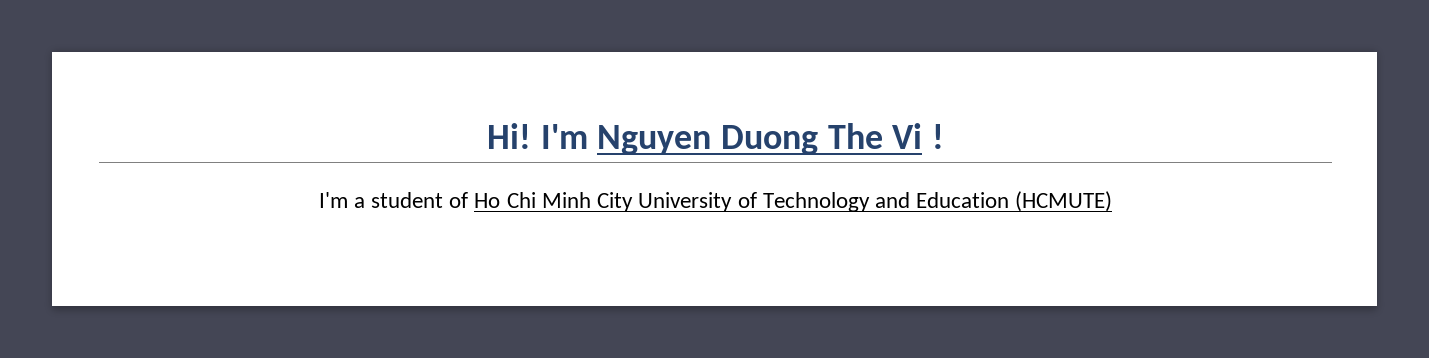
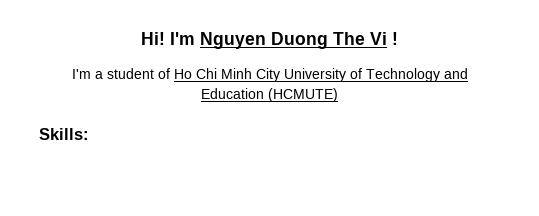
+ Skills:

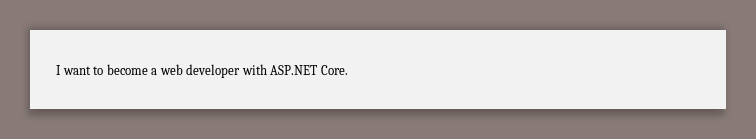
- Hi! I'm Nguyen Duong The Vi !
- I'm a student of Ho Chi Minh City University of Technology and Education (HCMUTE)
- Skills:
+ I want to become a web developer with ASP.NET Core.

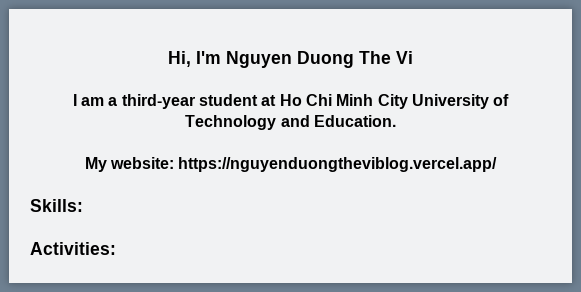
- I want to become a web developer with ASP.NET Core.
+ Hi, I'm Nguyen Duong The Vi
+ I am a third-year student at Ho Chi Minh City University of Technology and Education.
+ My website: https://nguyenduongtheviblog.vercel.app/
+ Skills:
+ Activities:

